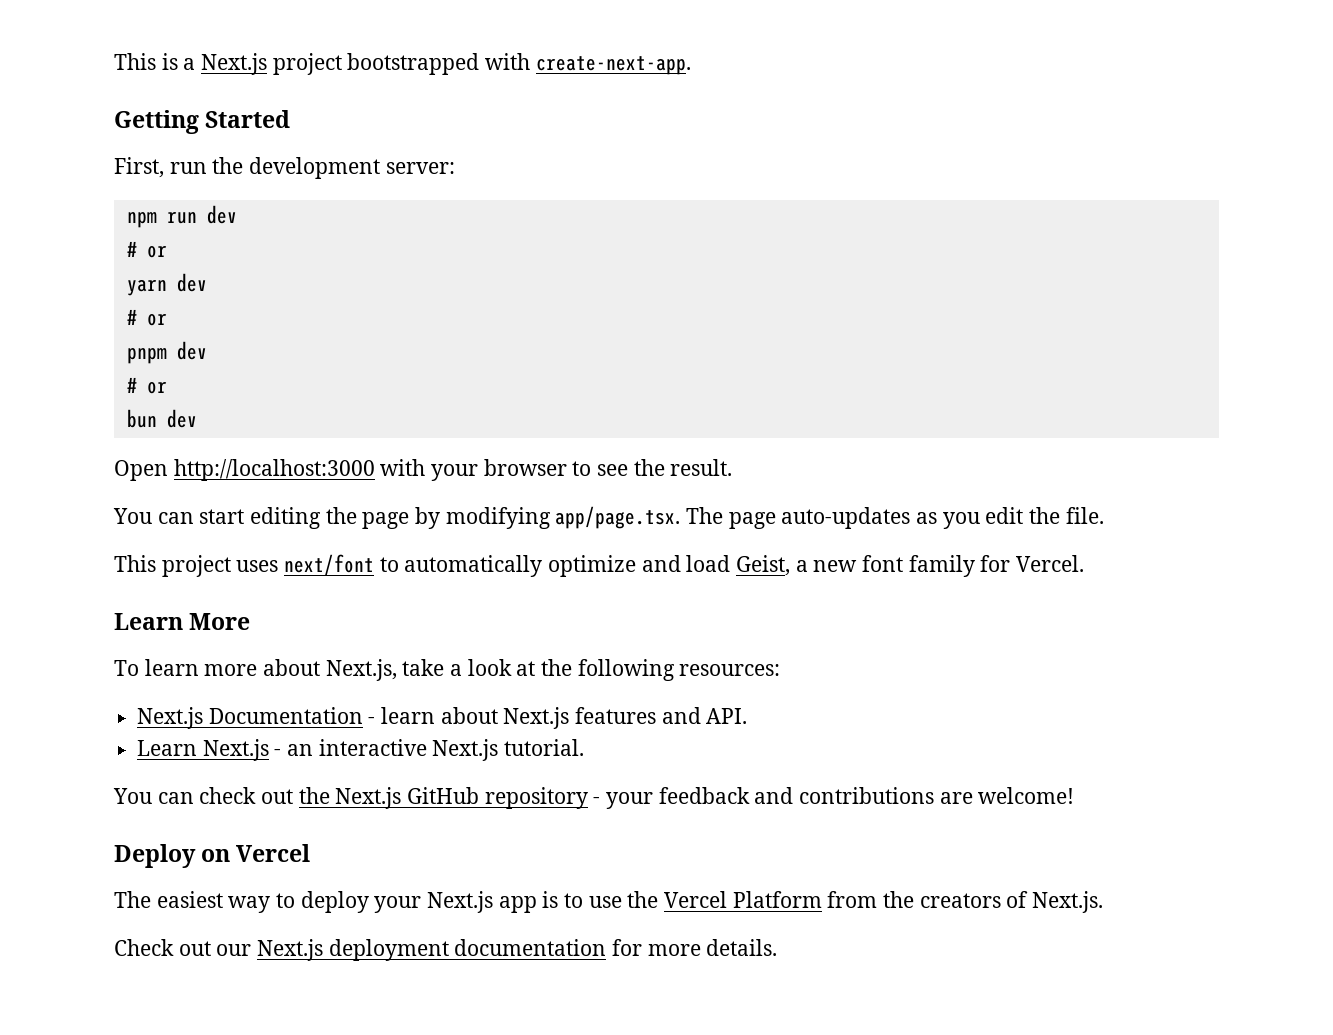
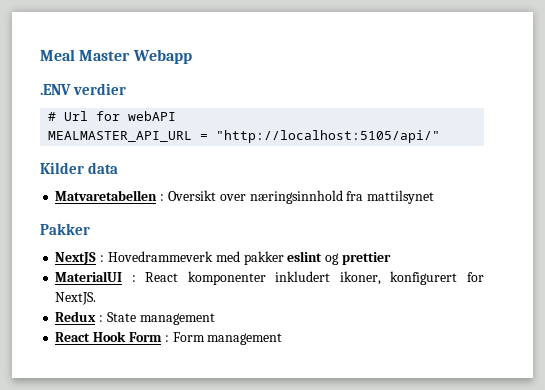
- This is a Next.js project bootstrapped with create-next-app.
- Getting Started
- First, run the development server:
- npm run dev
- # or
- yarn dev
- # or
- pnpm dev
- # or
- bun dev
- Open http://localhost:3000 with your browser to see the result.
- You can start editing the page by modifying app/page.tsx. The page auto-updates as you edit the file.
- This project uses next/font to automatically optimize and load Geist, a new font family for Vercel.
- Learn More
- To learn more about Next.js, take a look at the following resources:
- Next.js Documentation - learn about Next.js features and API.
- Learn Next.js - an interactive Next.js tutorial.
- You can check out the Next.js GitHub repository - your feedback and contributions are welcome!
- Deploy on Vercel
- The easiest way to deploy your Next.js app is to use the Vercel Platform from the creators of Next.js.
- Check out our Next.js deployment documentation for more details.
+ Meal Master Webapp
+ .ENV verdier
+ # Url for webAPI
+ MEALMASTER_API_URL = "http://localhost:5105/api/"
+ Kilder data
+ Matvaretabellen : Oversikt over næringsinnhold fra mattilsynet
+ Pakker
+ NextJS : Hovedrammeverk med pakker eslint og prettier
+ MaterialUI : React komponenter inkludert ikoner, konfigurert for NextJS.
+ Redux : State management
+ React Hook Form : Form management

